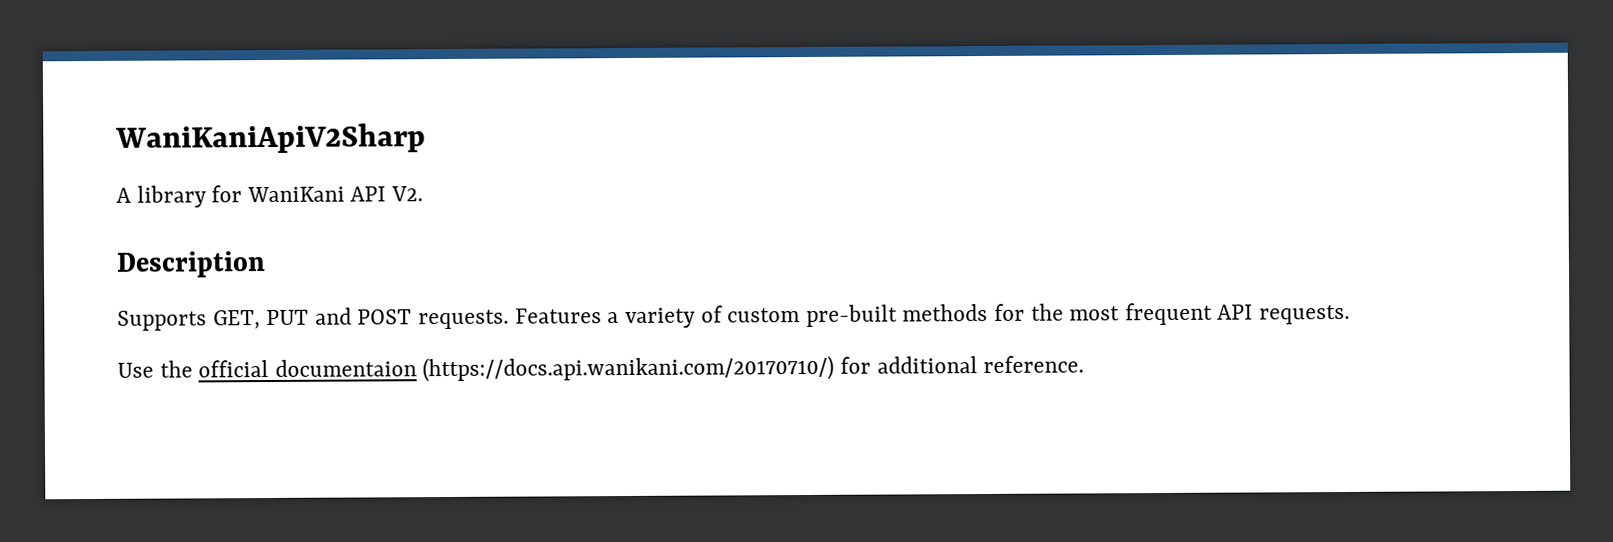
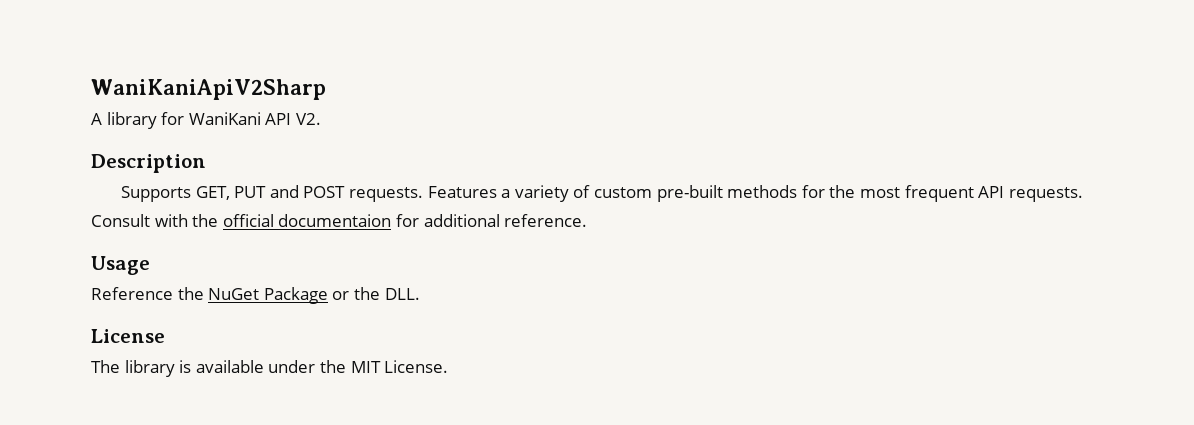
- Use the official documentaion (https://docs.api.wanikani.com/20170710/) for additional reference.
+ Consult with the official documentaion for additional reference.
+ Usage
+ Reference the NuGet Package or the DLL.
+ License
+ The library is available under the MIT License.

